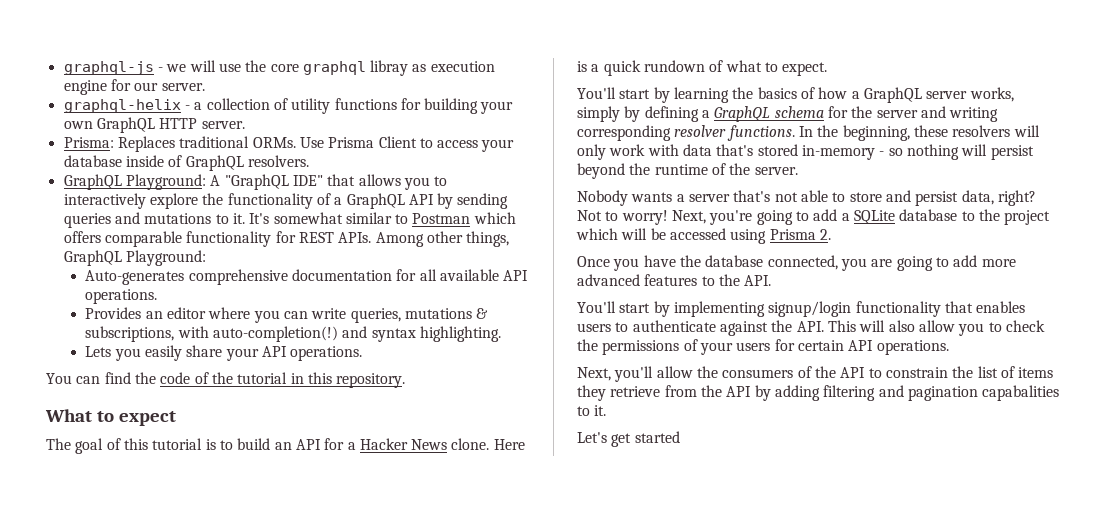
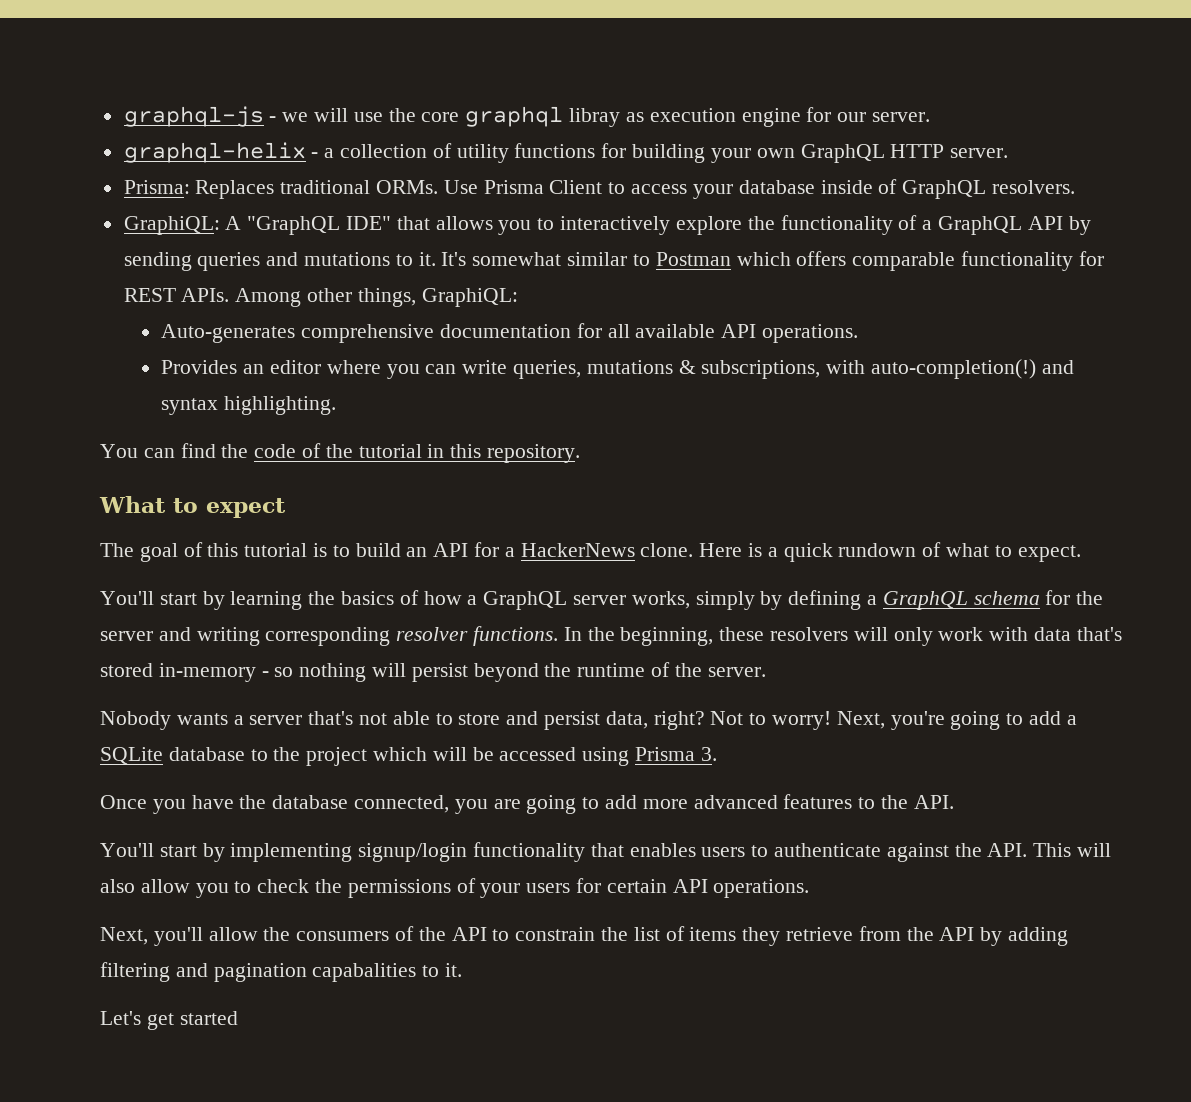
- GraphQL Playground: A "GraphQL IDE" that allows you to interactively explore the functionality of a GraphQL API by sending queries and mutations to it.
+ GraphiQL: A "GraphQL IDE" that allows you to interactively explore the functionality of a GraphQL API by sending queries and mutations to it.
- Among other things, GraphQL Playground:
+ Among other things, GraphiQL:
- Lets you easily share your API operations.
- The goal of this tutorial is to build an API for a Hacker News clone.
+ The goal of this tutorial is to build an API for a HackerNews clone.
- Next, you're going to add a SQLite database to the project which will be accessed using Prisma 2.
+ Next, you're going to add a SQLite database to the project which will be accessed using Prisma 3.

